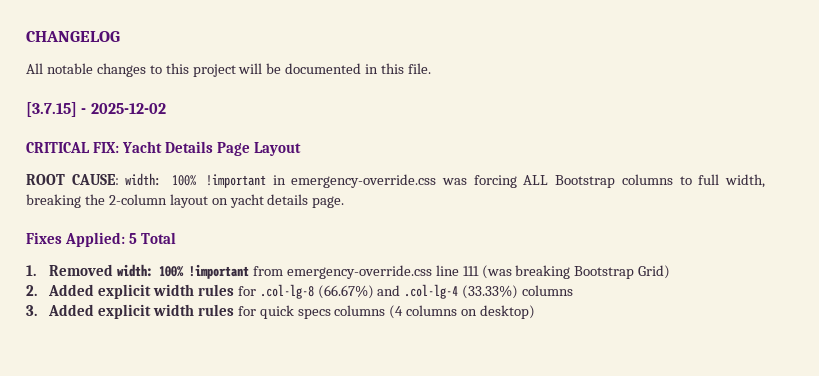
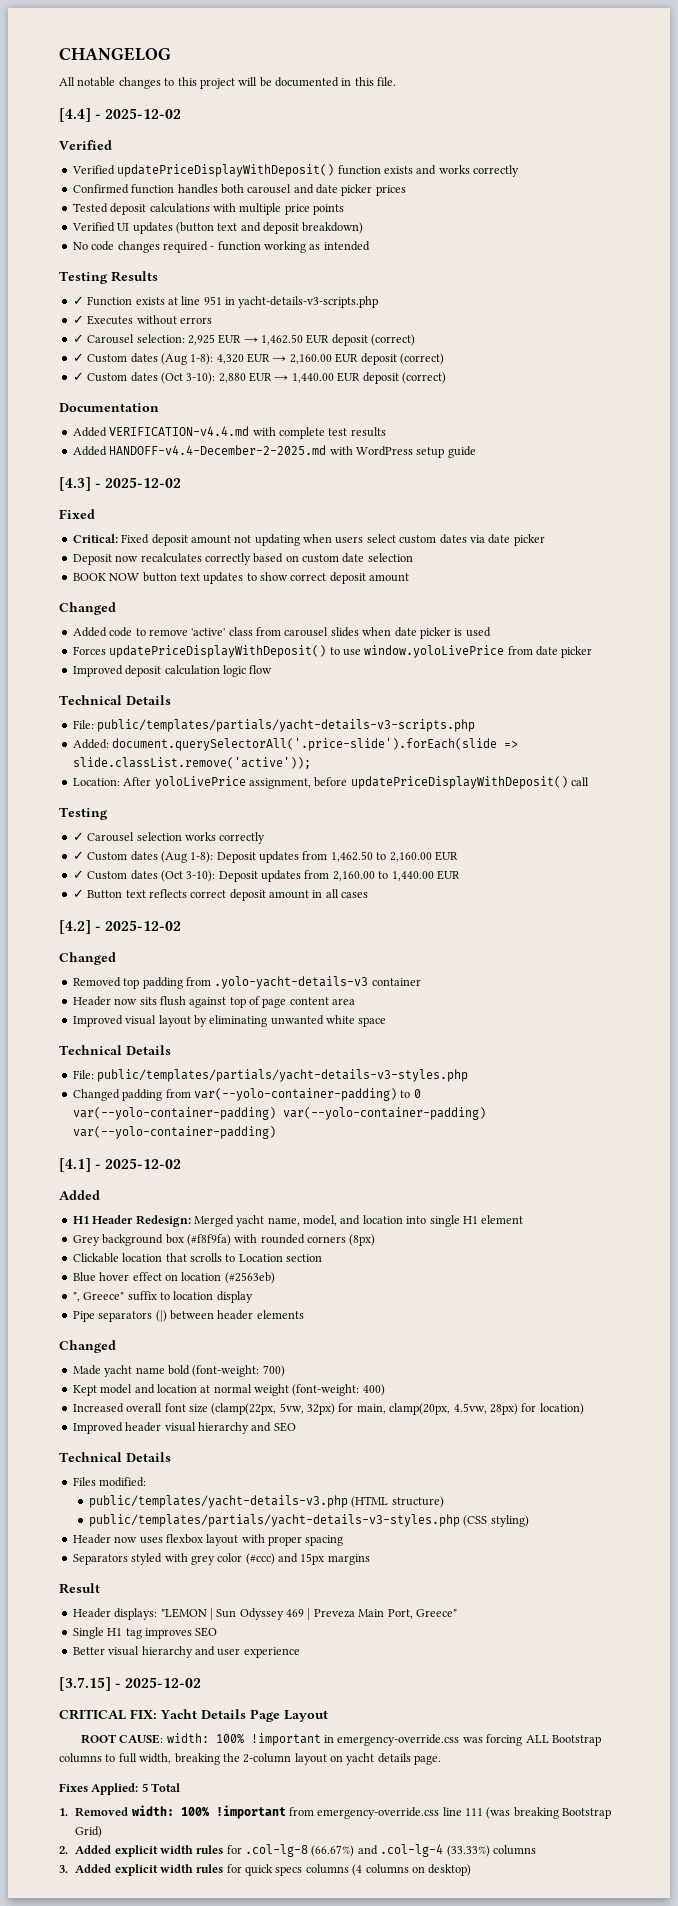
+ [4.4] - 2025-12-02
+ Verified
+ Verified updatePriceDisplayWithDeposit() function exists and works correctly
+ Confirmed function handles both carousel and date picker prices
+ Tested deposit calculations with multiple price points
+ Verified UI updates (button text and deposit breakdown)
+ No code changes required - function working as intended
+ Testing Results
+ ✓ Function exists at line 951 in yacht-details-v3-scripts.php
+ ✓ Executes without errors
+ ✓ Carousel selection: 2,925 EUR → 1,462.50 EUR deposit (correct)
+ ✓ Custom dates (Aug 1-8): 4,320 EUR → 2,160.00 EUR deposit (correct)
+ ✓ Custom dates (Oct 3-10): 2,880 EUR → 1,440.00 EUR deposit (correct)
+ Documentation
+ Added VERIFICATION-v4.4.md with complete test results
+ Added HANDOFF-v4.4-December-2-2025.md with WordPress setup guide
+ [4.3] - 2025-12-02
+ Fixed
+ Critical: Fixed deposit amount not updating when users select custom dates via date picker
+ Deposit now recalculates correctly based on custom date selection
+ BOOK NOW button text updates to show correct deposit amount
+ Changed
+ Added code to remove 'active' class from carousel slides when date picker is used
+ Forces updatePriceDisplayWithDeposit() to use window.yoloLivePrice from date picker
+ Improved deposit calculation logic flow
+ Technical Details
+ File: public/templates/partials/yacht-details-v3-scripts.php
+ Added: document.querySelectorAll('.price-slide').forEach(slide => slide.classList.remove('active'));
+ Location: After yoloLivePrice assignment, before updatePriceDisplayWithDeposit() call
+ Testing
+ ✓ Carousel selection works correctly
+ ✓ Custom dates (Aug 1-8): Deposit updates from 1,462.50 to 2,160.00 EUR
+ ✓ Custom dates (Oct 3-10): Deposit updates from 2,160.00 to 1,440.00 EUR
+ ✓ Button text reflects correct deposit amount in all cases
+ [4.2] - 2025-12-02
+ Changed
+ Removed top padding from .yolo-yacht-details-v3 container
+ Header now sits flush against top of page content area
+ Improved visual layout by eliminating unwanted white space
+ Technical Details
+ File: public/templates/partials/yacht-details-v3-styles.php
+ Changed padding from var(--yolo-container-padding) to 0 var(--yolo-container-padding) var(--yolo-container-padding) var(--yolo-container-padding)
+ [4.1] - 2025-12-02
+ Added
+ H1 Header Redesign: Merged yacht name, model, and location into single H1 element
+ Grey background box (#f8f9fa) with rounded corners (8px)
+ Clickable location that scrolls to Location section
+ Blue hover effect on location (#2563eb)
+ ", Greece" suffix to location display
+ Pipe separators (|) between header elements
+ Changed
+ Made yacht name bold (font-weight: 700)
+ Kept model and location at normal weight (font-weight: 400)
+ Increased overall font size (clamp(22px, 5vw, 32px) for main, clamp(20px, 4.5vw, 28px) for location)
+ Improved header visual hierarchy and SEO
+ Technical Details
+ Files modified:
+ public/templates/yacht-details-v3.php (HTML structure)
+ public/templates/partials/yacht-details-v3-styles.php (CSS styling)
+ Header now uses flexbox layout with proper spacing
+ Separators styled with grey color (#ccc) and 15px margins
+ Result
+ Header displays: "LEMON | Sun Odyssey 469 | Preveza Main Port, Greece"
+ Single H1 tag improves SEO
+ Better visual hierarchy and user experience

